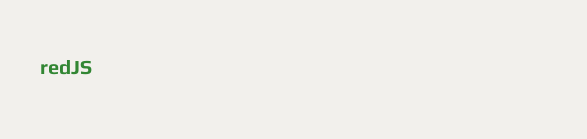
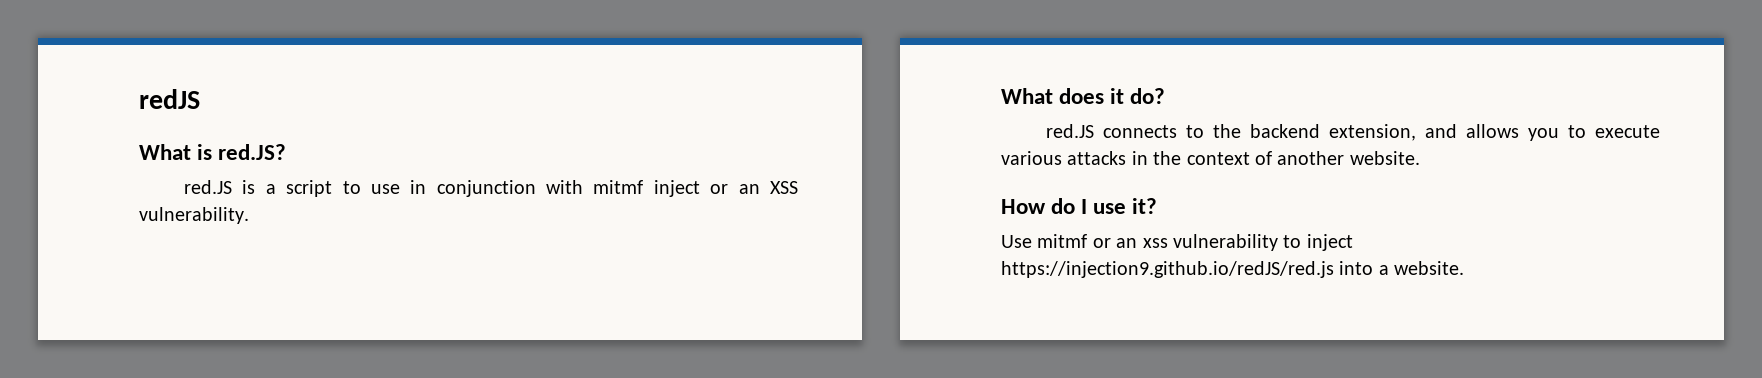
+ What is red.JS?
+ red.JS is a script to use in conjunction with mitmf inject or an XSS vulnerability.
+ What does it do?
+ red.JS connects to the backend extension, and allows you to execute various attacks in the context of another website.
+ How do I use it?
+ Use mitmf or an xss vulnerability to inject https://injection9.github.io/redJS/red.js into a website.

